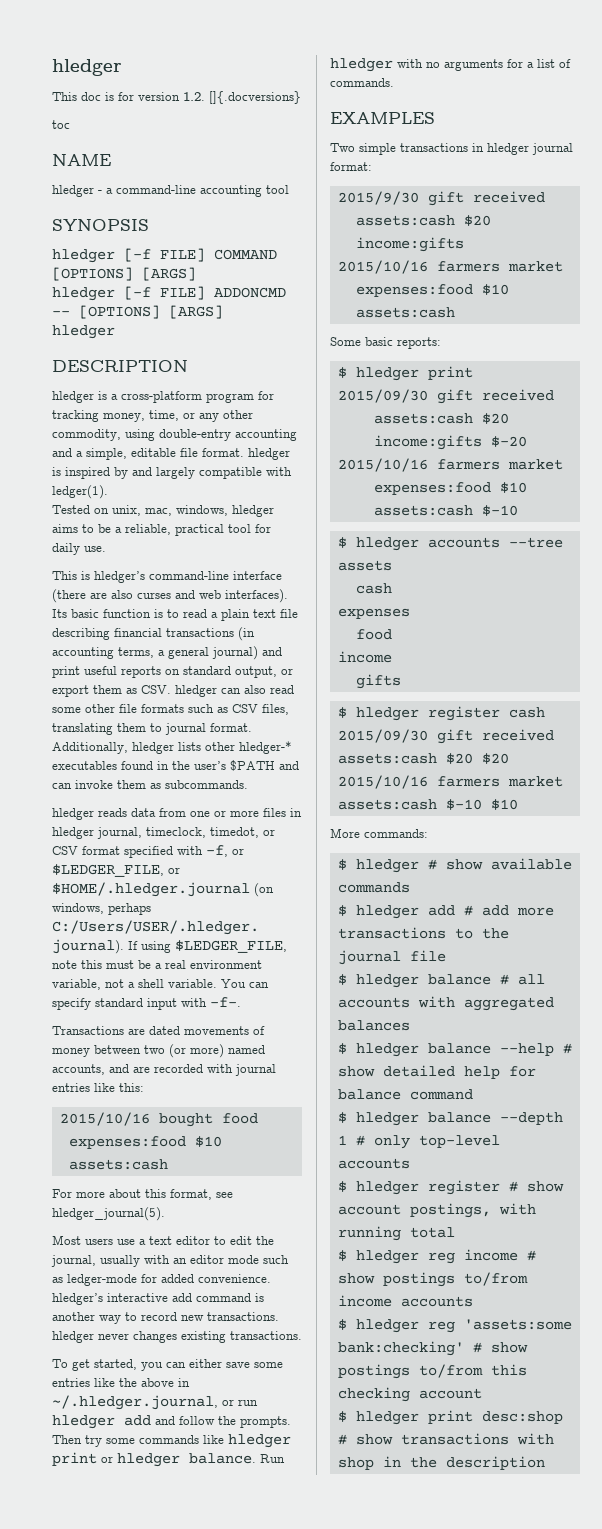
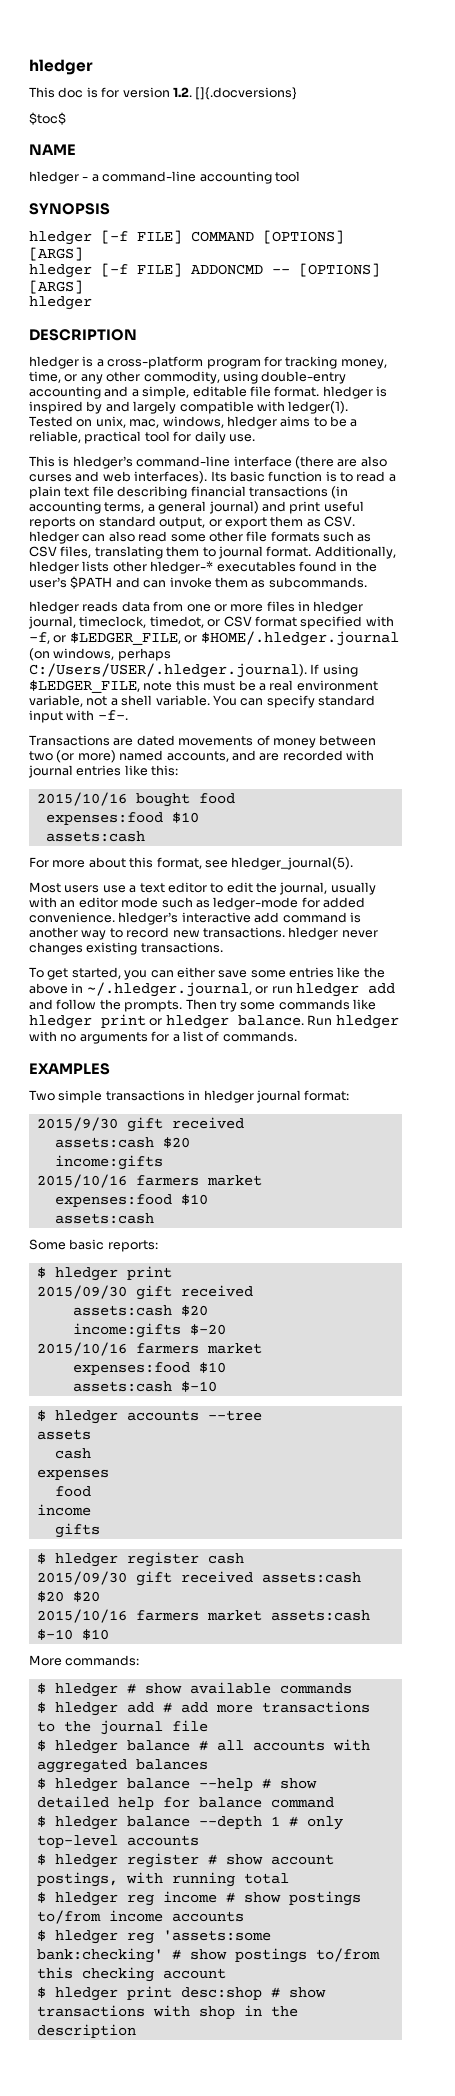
- toc
+ $toc$

